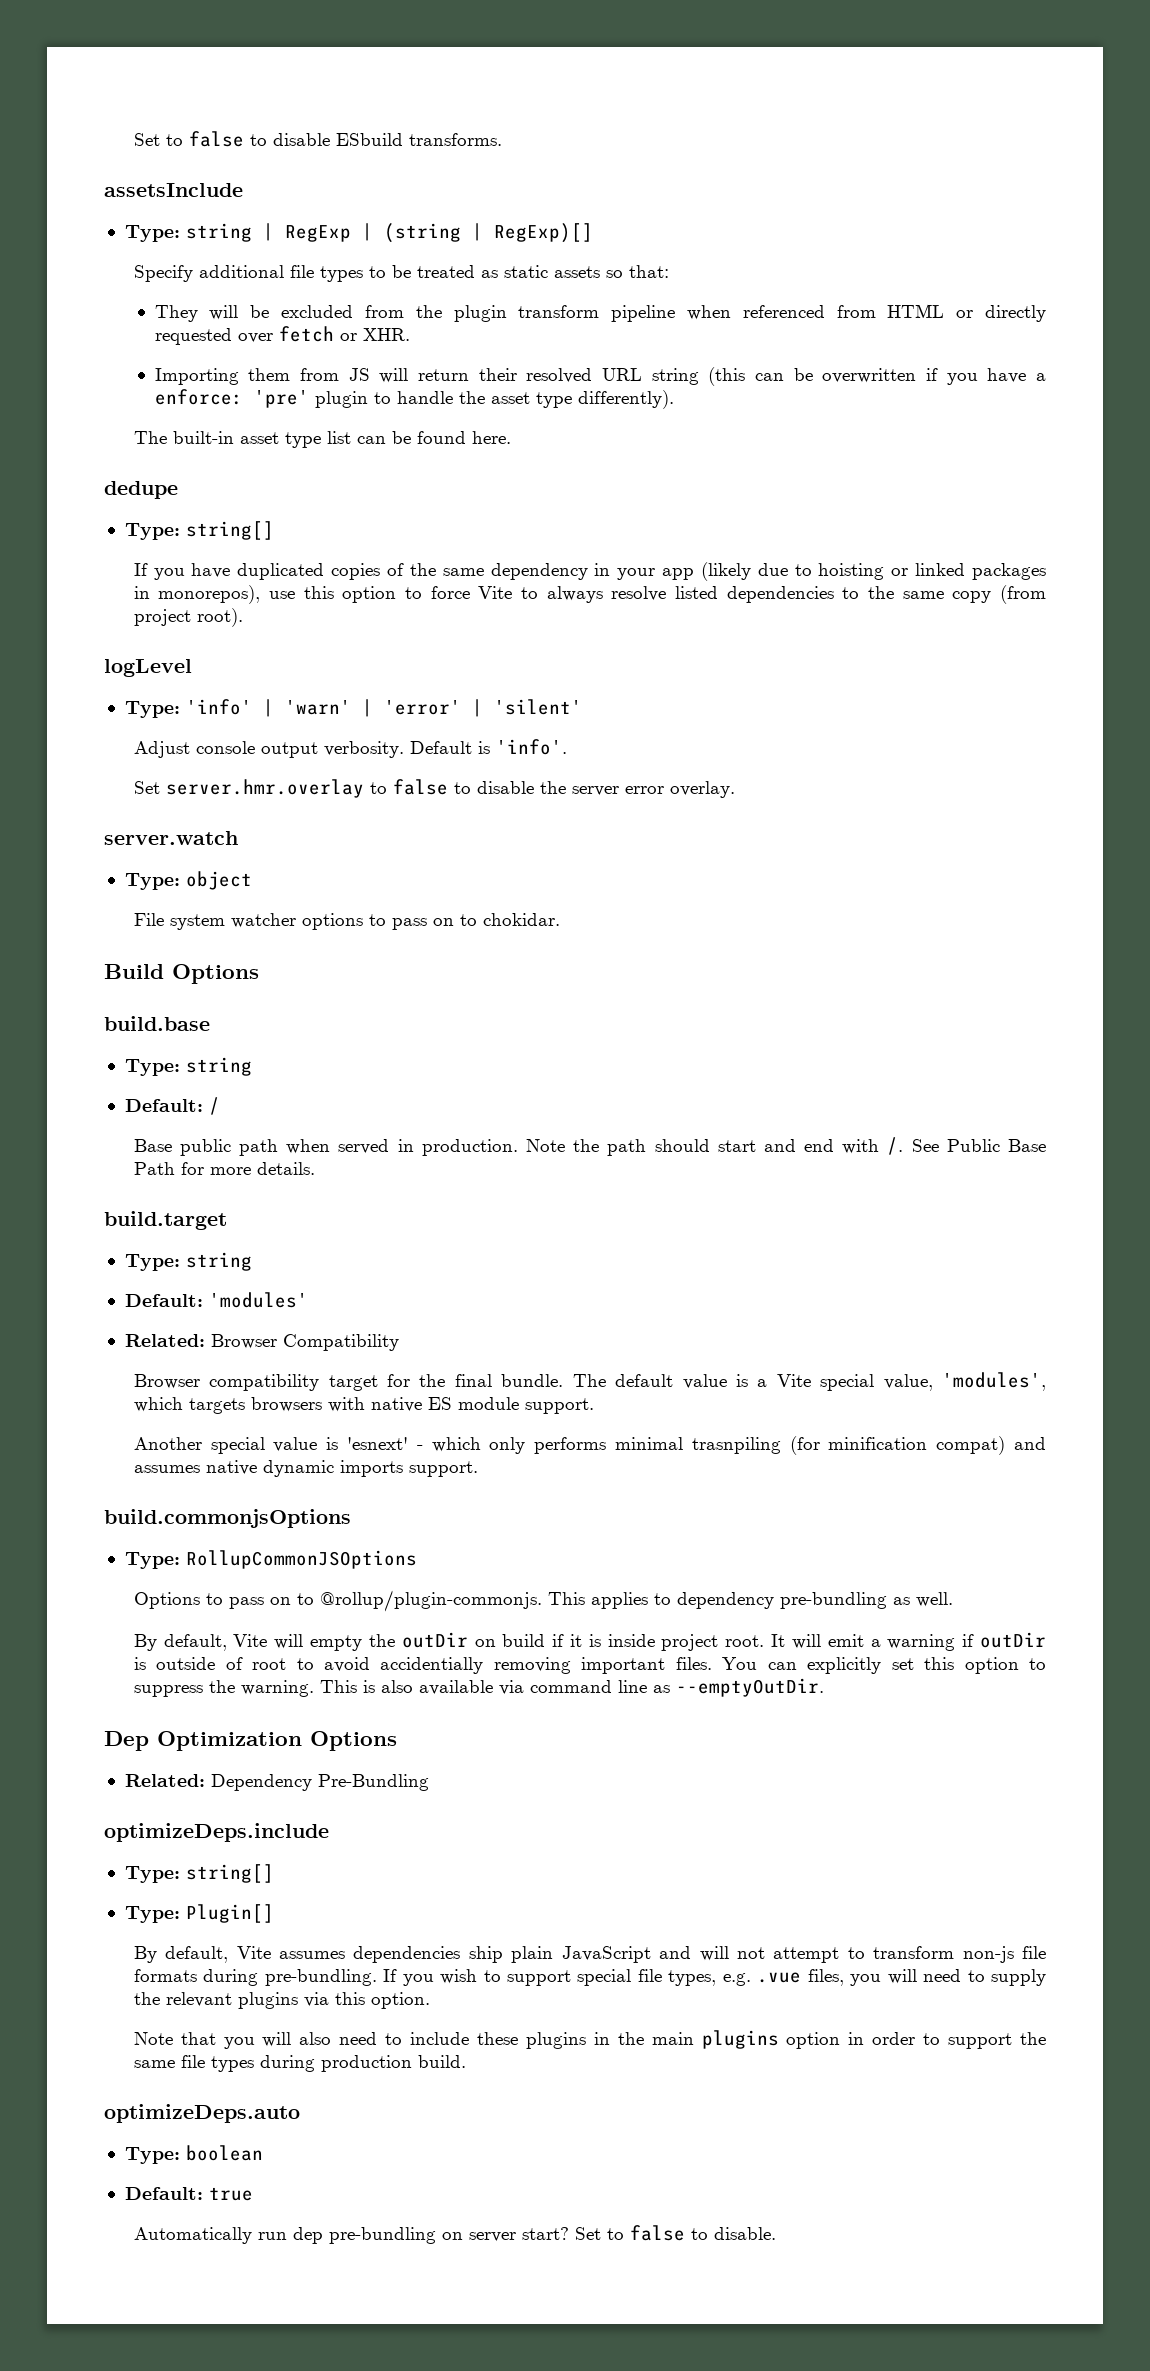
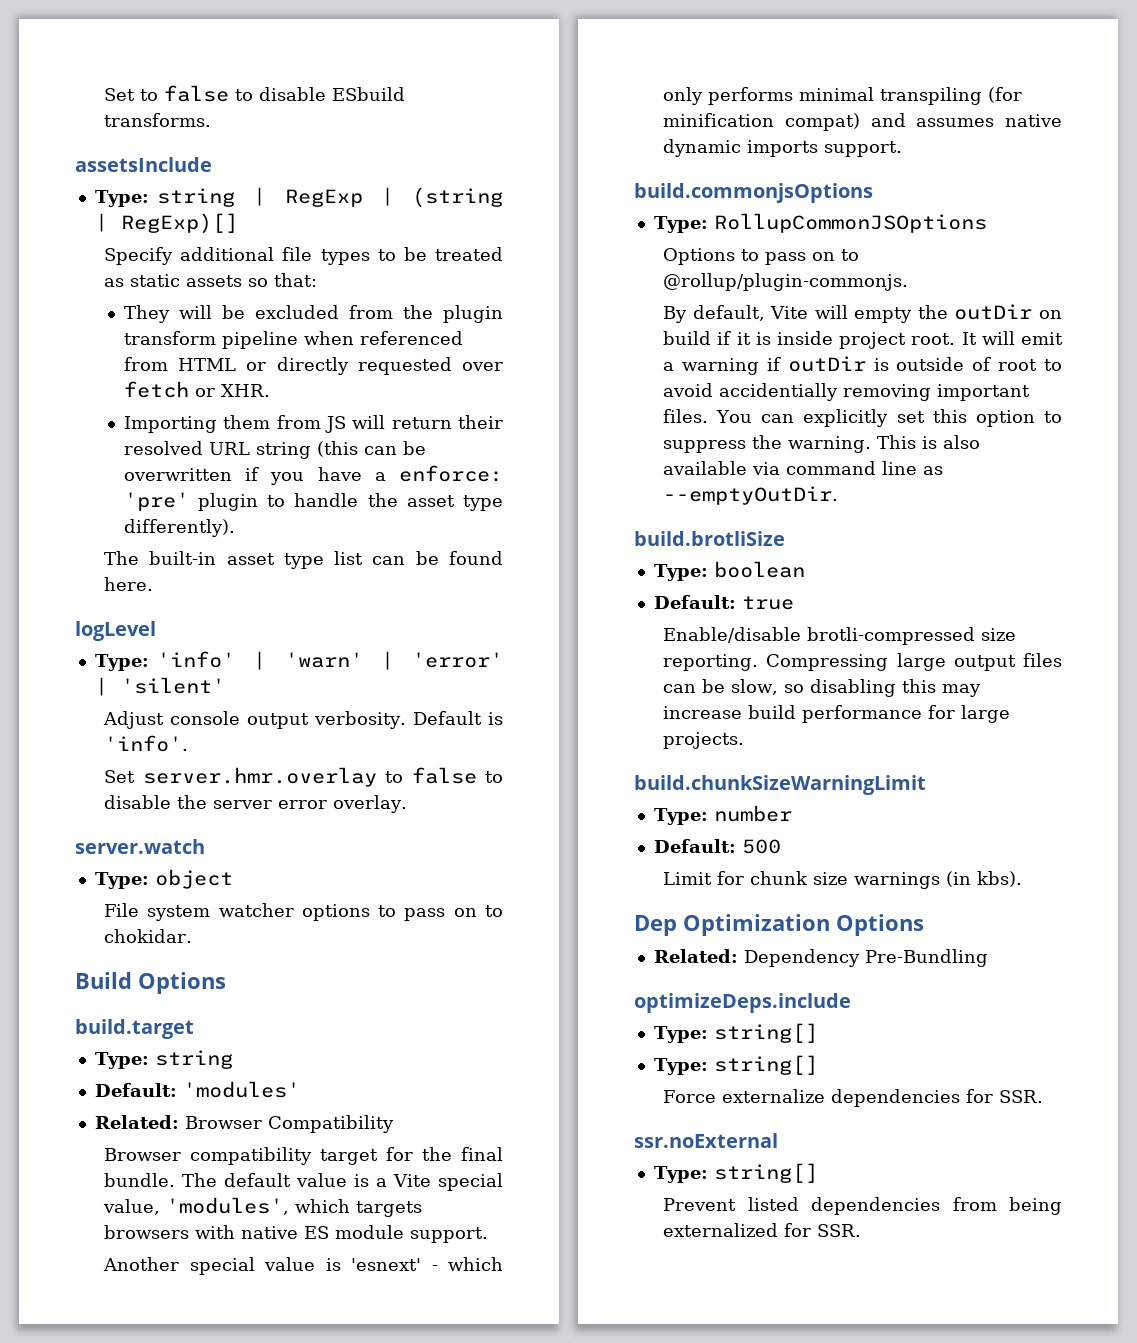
- dedupe
- Type: string[]
- If you have duplicated copies of the same dependency in your app (likely due to hoisting or linked packages in monorepos), use this option to force Vite to always resolve listed dependencies to the same copy (from project root).
- build.base
- Type: string
- Default: /
- Base public path when served in production. Note the path should start and end with /. See Public Base Path for more details.
- Another special value is 'esnext' - which only performs minimal trasnpiling (for minification compat) and assumes native dynamic imports support.
+ Another special value is 'esnext' - which only performs minimal transpiling (for minification compat) and assumes native dynamic imports support.
- This applies to dependency pre-bundling as well.
+ build.brotliSize
+ Type: boolean
+ Default: true
+ Enable/disable brotli-compressed size reporting. Compressing large output files can be slow, so disabling this may increase build performance for large projects.
+ build.chunkSizeWarningLimit
+ Type: number
+ Default: 500
+ Limit for chunk size warnings (in kbs).
  optimizeDeps.include
  Type: string[]
- Type: Plugin[]
- By default, Vite assumes dependencies ship plain JavaScript and will not attempt to transform non-js file formats during pre-bundling. If you wish to support special file types, e.g. .vue files, you will need to supply the relevant plugins via this option.
- Note that you will also need to include these plugins in the main plugins option in order to support the same file types during production build.
- optimizeDeps.auto
- Type: boolean
- Default: true
- Automatically run dep pre-bundling on server start? Set to false to disable.
+ Type: string[]
+ Force externalize dependencies for SSR.
+ ssr.noExternal
+ Type: string[]
+ Prevent listed dependencies from being externalized for SSR.

